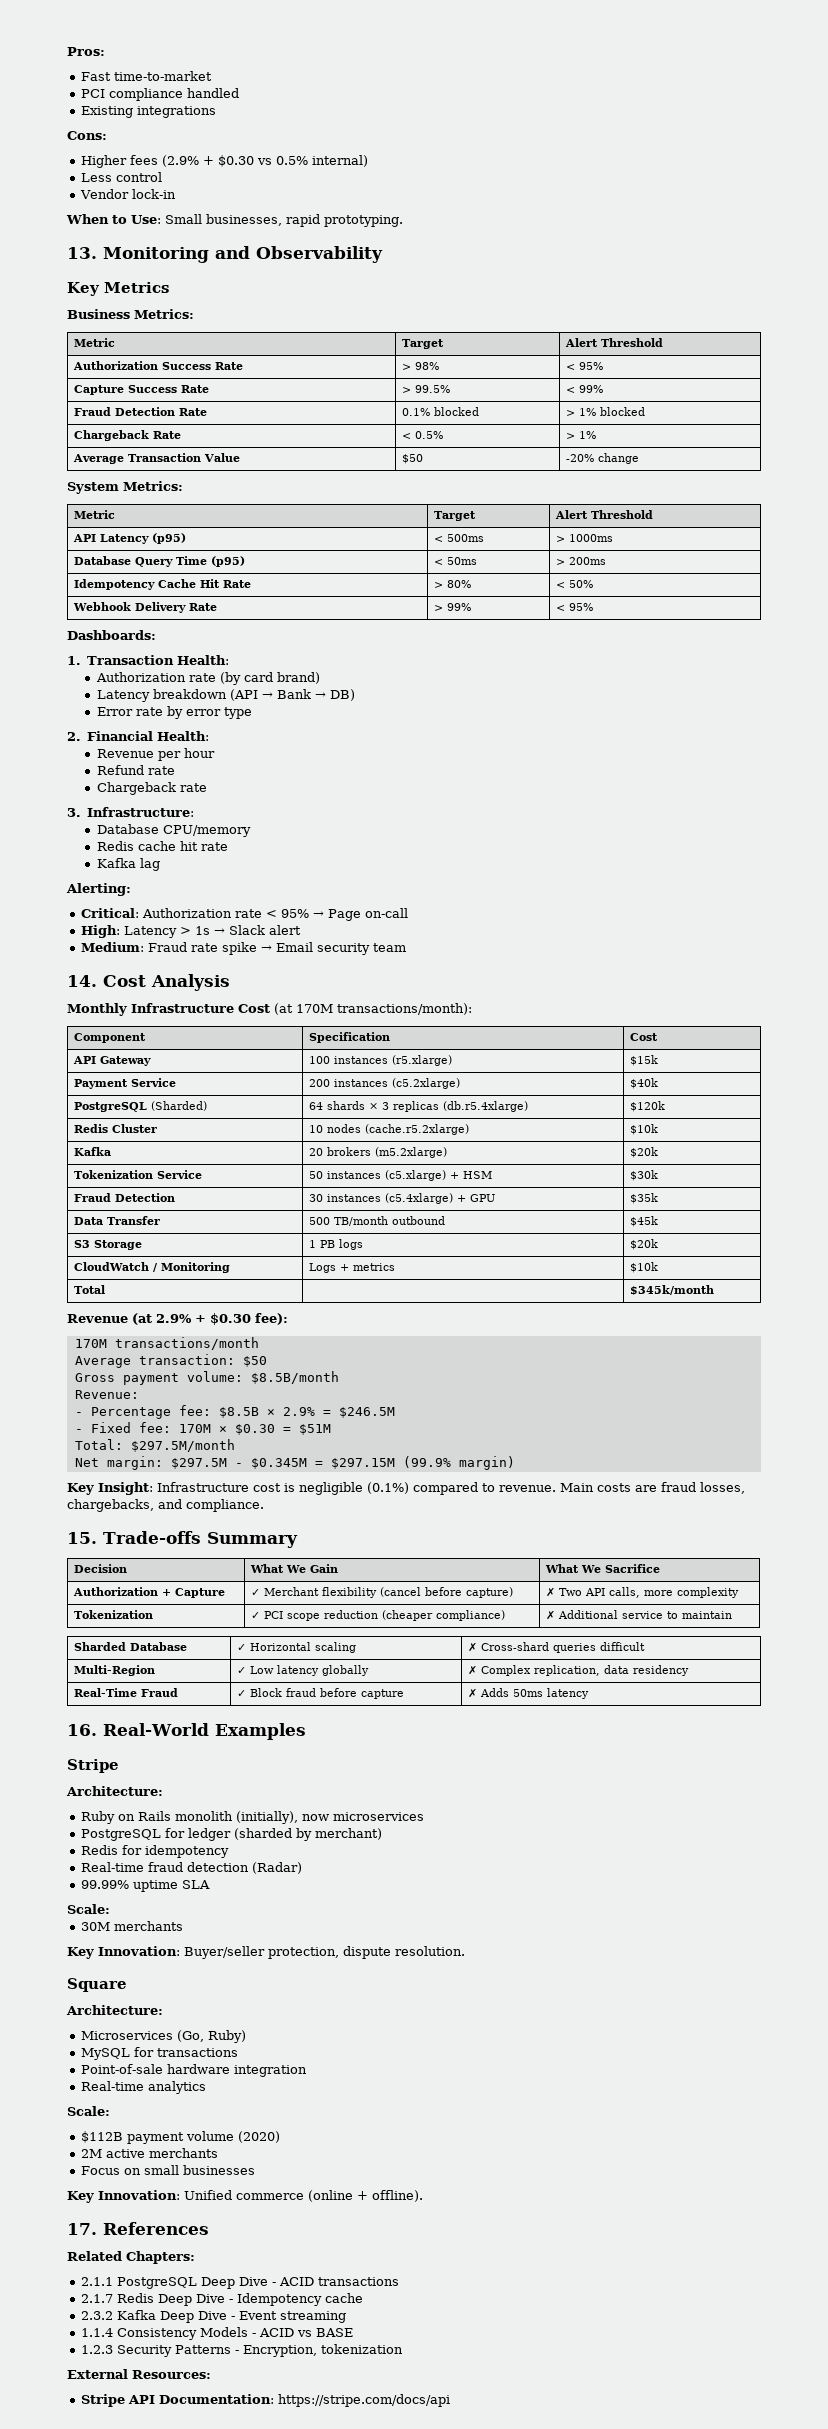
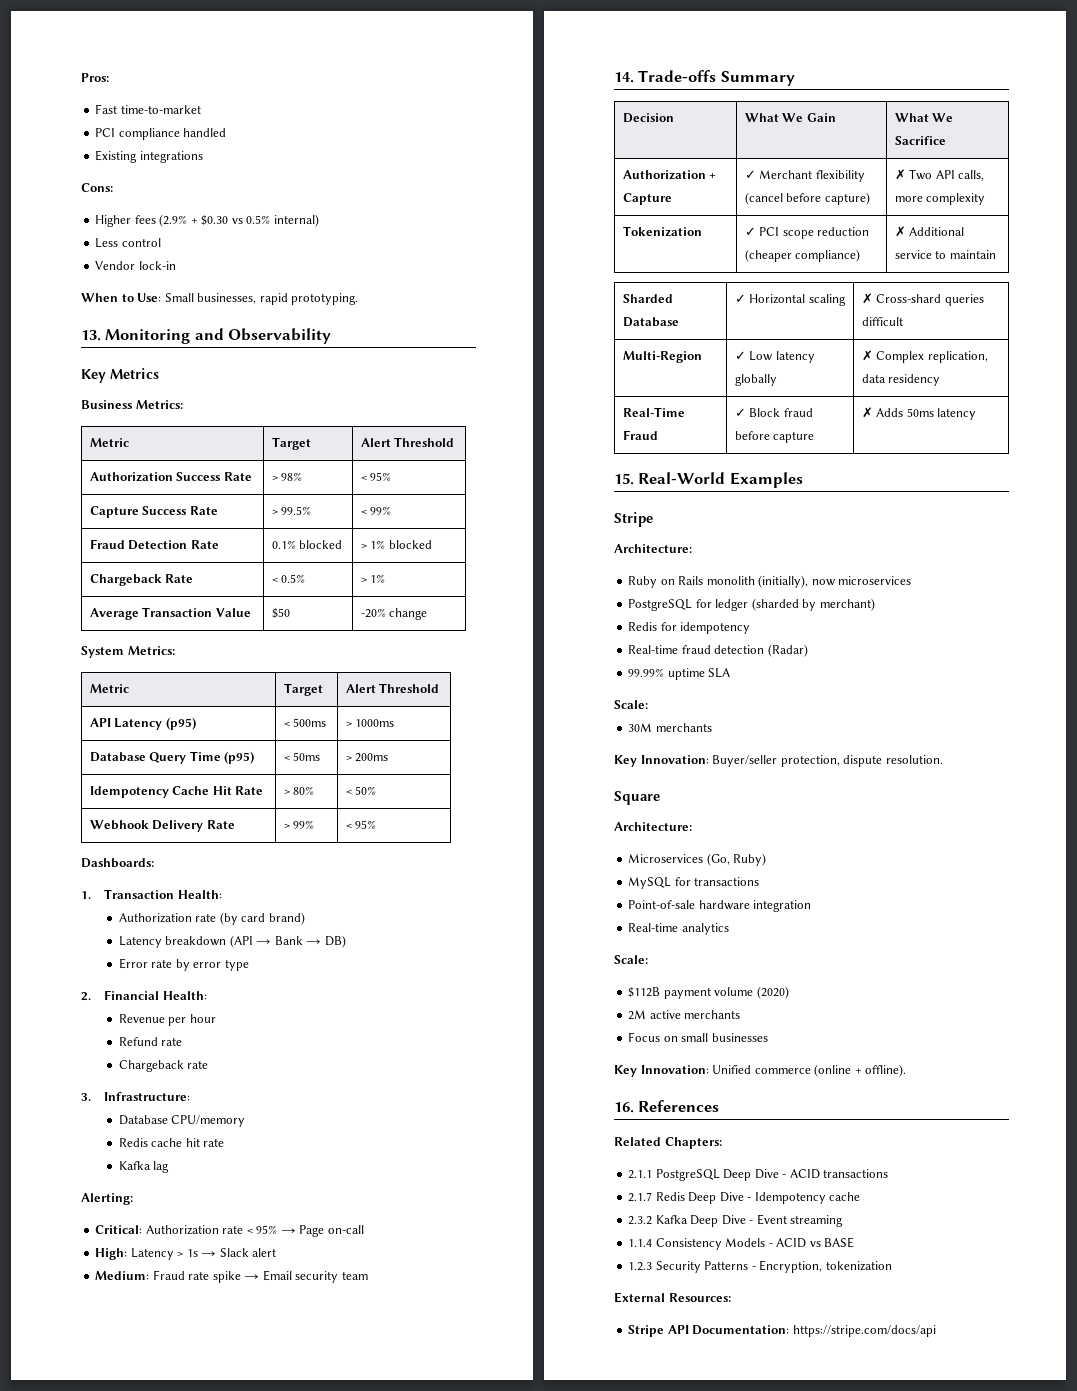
- 14. Cost Analysis
- Monthly Infrastructure Cost (at 170M transactions/month):
- Component | Specification | Cost
- API Gateway | 100 instances (r5.xlarge) | $15k
- Payment Service | 200 instances (c5.2xlarge) | $40k
- PostgreSQL (Sharded) | 64 shards × 3 replicas (db.r5.4xlarge) | $120k
- Redis Cluster | 10 nodes (cache.r5.2xlarge) | $10k
- Kafka | 20 brokers (m5.2xlarge) | $20k
- Tokenization Service | 50 instances (c5.xlarge) + HSM | $30k
- Fraud Detection | 30 instances (c5.4xlarge) + GPU | $35k
- Data Transfer | 500 TB/month outbound | $45k
- S3 Storage | 1 PB logs | $20k
- CloudWatch / Monitoring | Logs + metrics | $10k
- Total | | $345k/month
- Revenue (at 2.9% + $0.30 fee):
- 170M transactions/month
- Average transaction: $50
- Gross payment volume: $8.5B/month
- Revenue:
- - Percentage fee: $8.5B × 2.9% = $246.5M
- - Fixed fee: 170M × $0.30 = $51M
- Total: $297.5M/month
- Net margin: $297.5M - $0.345M = $297.15M (99.9% margin)
- Key Insight: Infrastructure cost is negligible (0.1%) compared to revenue. Main costs are fraud losses, chargebacks, and compliance.
- 15. Trade-offs Summary
+ 14. Trade-offs Summary
- 16. Real-World Examples
+ 15. Real-World Examples
- 17. References
+ 16. References

